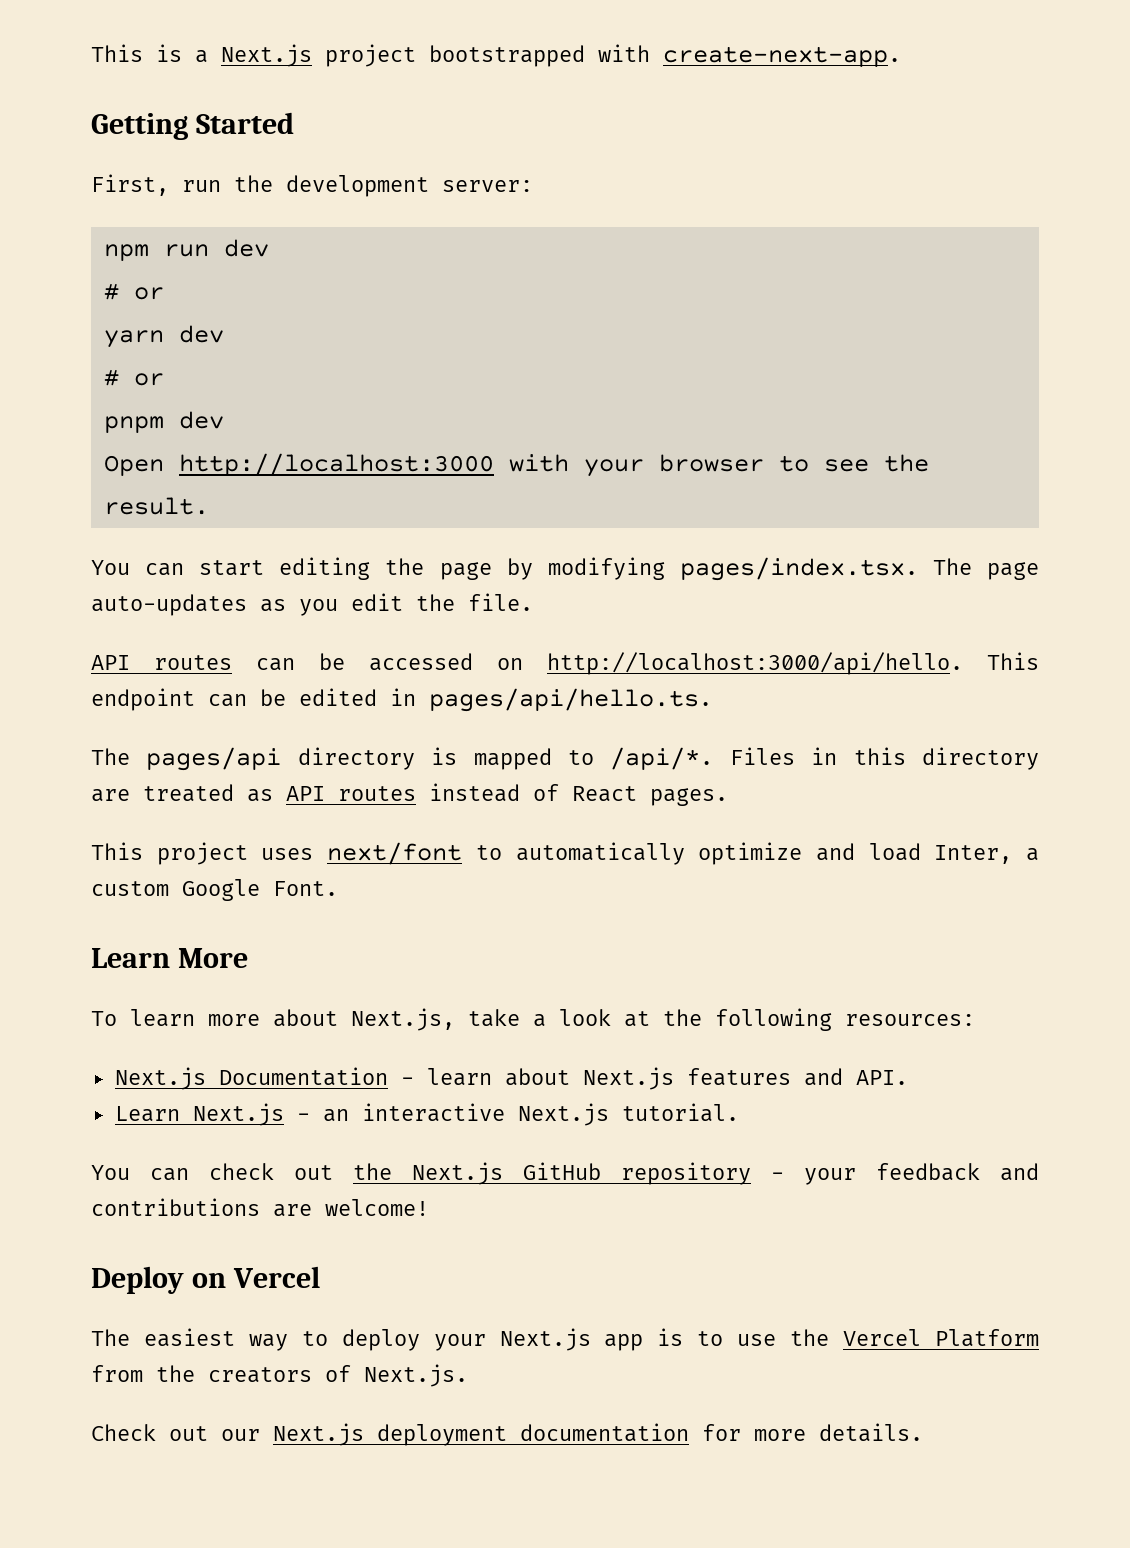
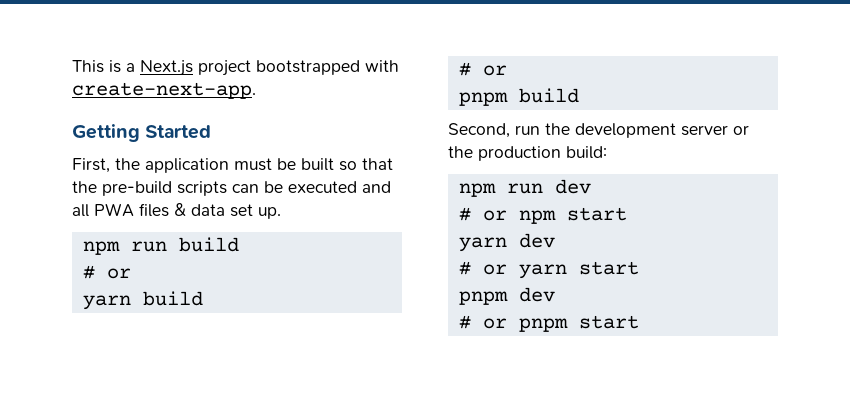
- First, run the development server:
+ First, the application must be built so that the pre-build scripts can be executed and all PWA files & data set up.
+ npm run build
+ # or
+ yarn build
+ # or
+ pnpm build
+ Second, run the development server or the production build:
  npm run dev
- # or
+ # or npm start
  yarn dev
- # or
+ # or yarn start
- Open http://localhost:3000 with your browser to see the result.
- You can start editing the page by modifying pages/index.tsx. The page auto-updates as you edit the file.
- API routes can be accessed on http://localhost:3000/api/hello. This endpoint can be edited in pages/api/hello.ts.
- The pages/api directory is mapped to /api/*. Files in this directory are treated as API routes instead of React pages.
- This project uses next/font to automatically optimize and load Inter, a custom Google Font.
- Learn More
- To learn more about Next.js, take a look at the following resources:
- Next.js Documentation - learn about Next.js features and API.
- Learn Next.js - an interactive Next.js tutorial.
- You can check out the Next.js GitHub repository - your feedback and contributions are welcome!
- Deploy on Vercel
- The easiest way to deploy your Next.js app is to use the Vercel Platform from the creators of Next.js.
- Check out our Next.js deployment documentation for more details.
+ # or pnpm start

